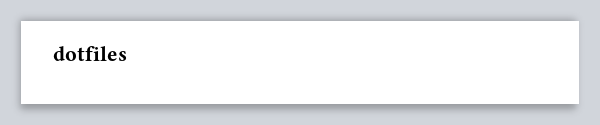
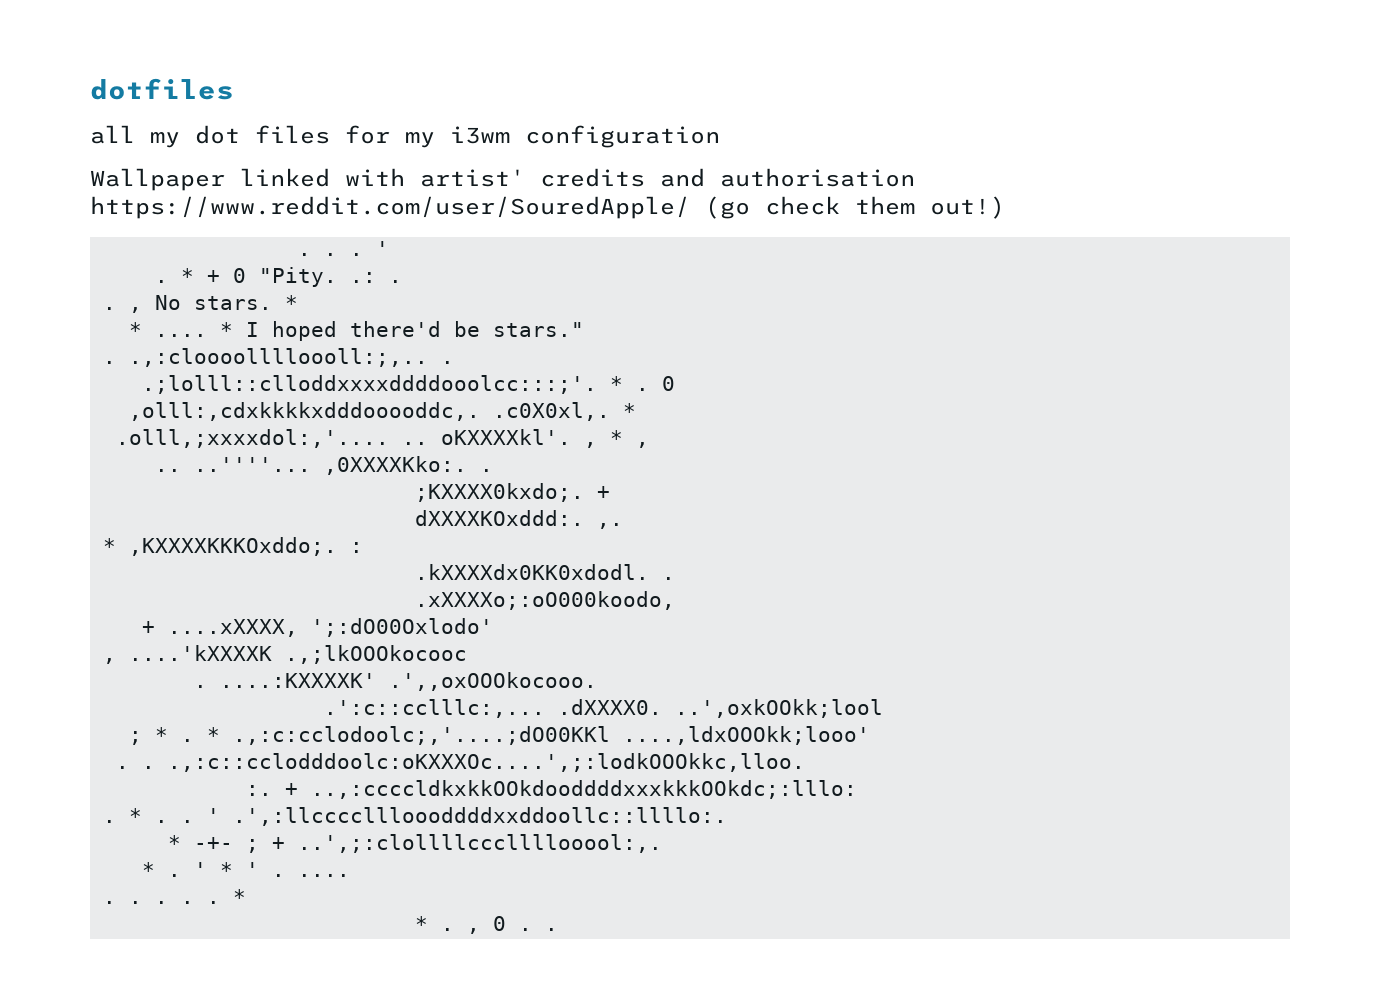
+ all my dot files for my i3wm configuration
+ Wallpaper linked with artist' credits and authorisation https://www.reddit.com/user/SouredApple/ (go check them out!)
+ . . . '
+ . * + 0 "Pity. .: .
+ . , No stars. *
+ * .... * I hoped there'd be stars."
+ . .,:cloooolllloooll:;,.. .
+ .;lolll::clloddxxxxddddooolcc:::;'. * . 0
+ ,olll:,cdxkkkkxdddooooddc,. .c0X0xl,. *
+ .olll,;xxxxdol:,'.... .. oKXXXXkl'. , * ,
+ .. ..''''... ,0XXXXKko:. .
+ ;KXXXX0kxdo;. +
+ dXXXXKOxddd:. ,.
+ * ,KXXXXKKKOxddo;. :
+ .kXXXXdx0KK0xdodl. .
+ .xXXXXo;:oO000koodo,
+ + ....xXXXX, ';:dO00Oxlodo'
+ , ....'kXXXXK .,;lkOOOkocooc
+ . ....:KXXXXK' .',,oxOOOkocooo.
+ .':c::cclllc:,... .dXXXX0. ..',oxkOOkk;lool
+ ; * . * .,:c:cclodoolc;,'....;dO00KKl ....,ldxOOOkk;looo'
+ . . .,:c::cclodddoolc:oKXXXOc....',;:lodkOOOkkc,lloo.
+ :. + ..,:ccccldkxkkOOkdooddddxxxkkkOOkdc;:lllo:
+ . * . . ' .',:llccccllloooddddxxddoollc::llllo:.
+ * -+- ; + ..',;:clollllcccllllooool:,.
+ * . ' * ' . ....
+ . . . . . *
+ * . , 0 . .

